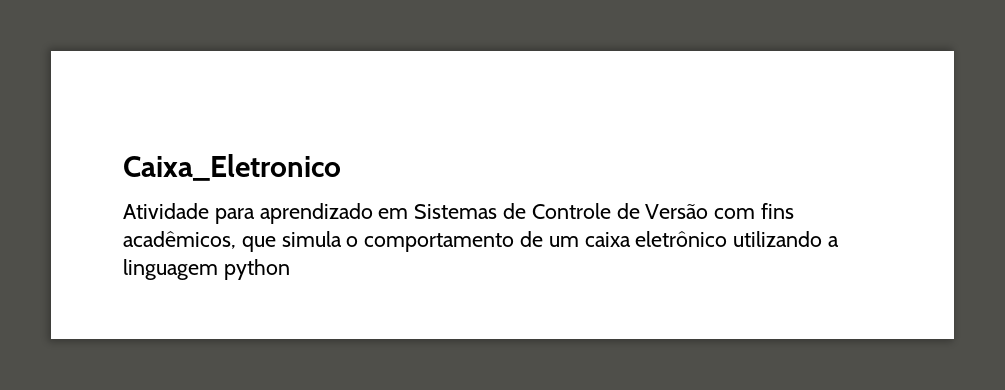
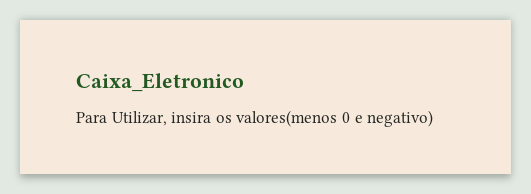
- Atividade para aprendizado em Sistemas de Controle de Versão com fins acadêmicos, que simula o comportamento de um caixa eletrônico utilizando a linguagem python
+ Para Utilizar, insira os valores(menos 0 e negativo)

